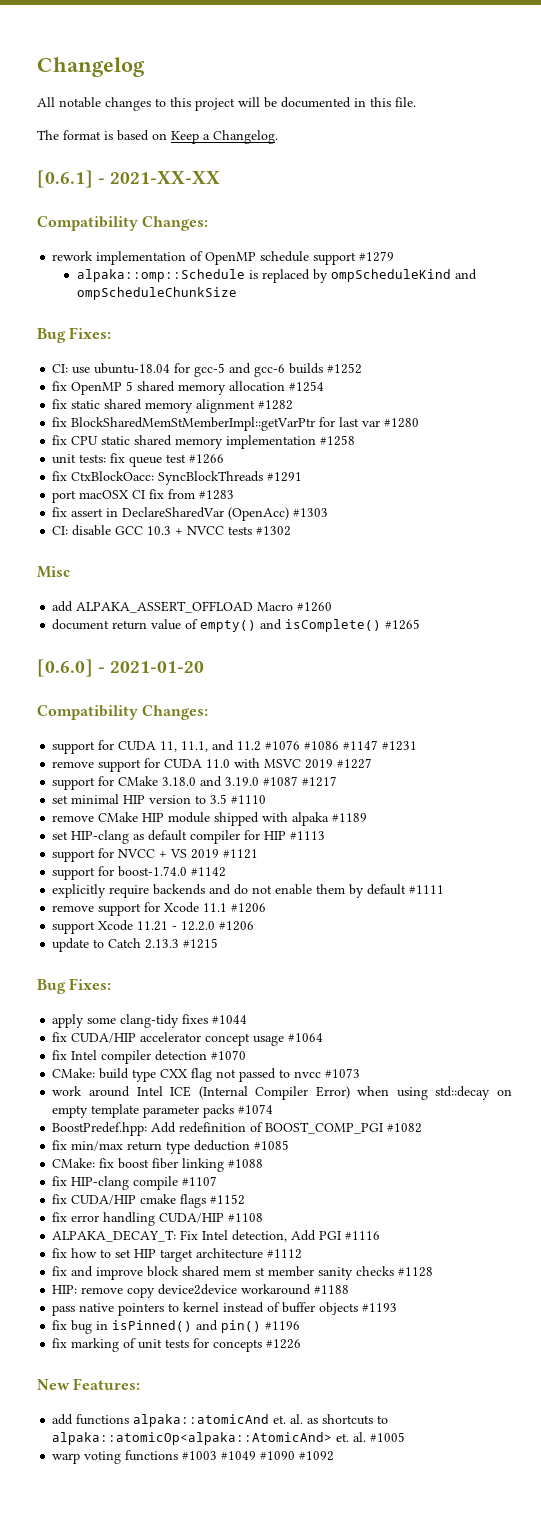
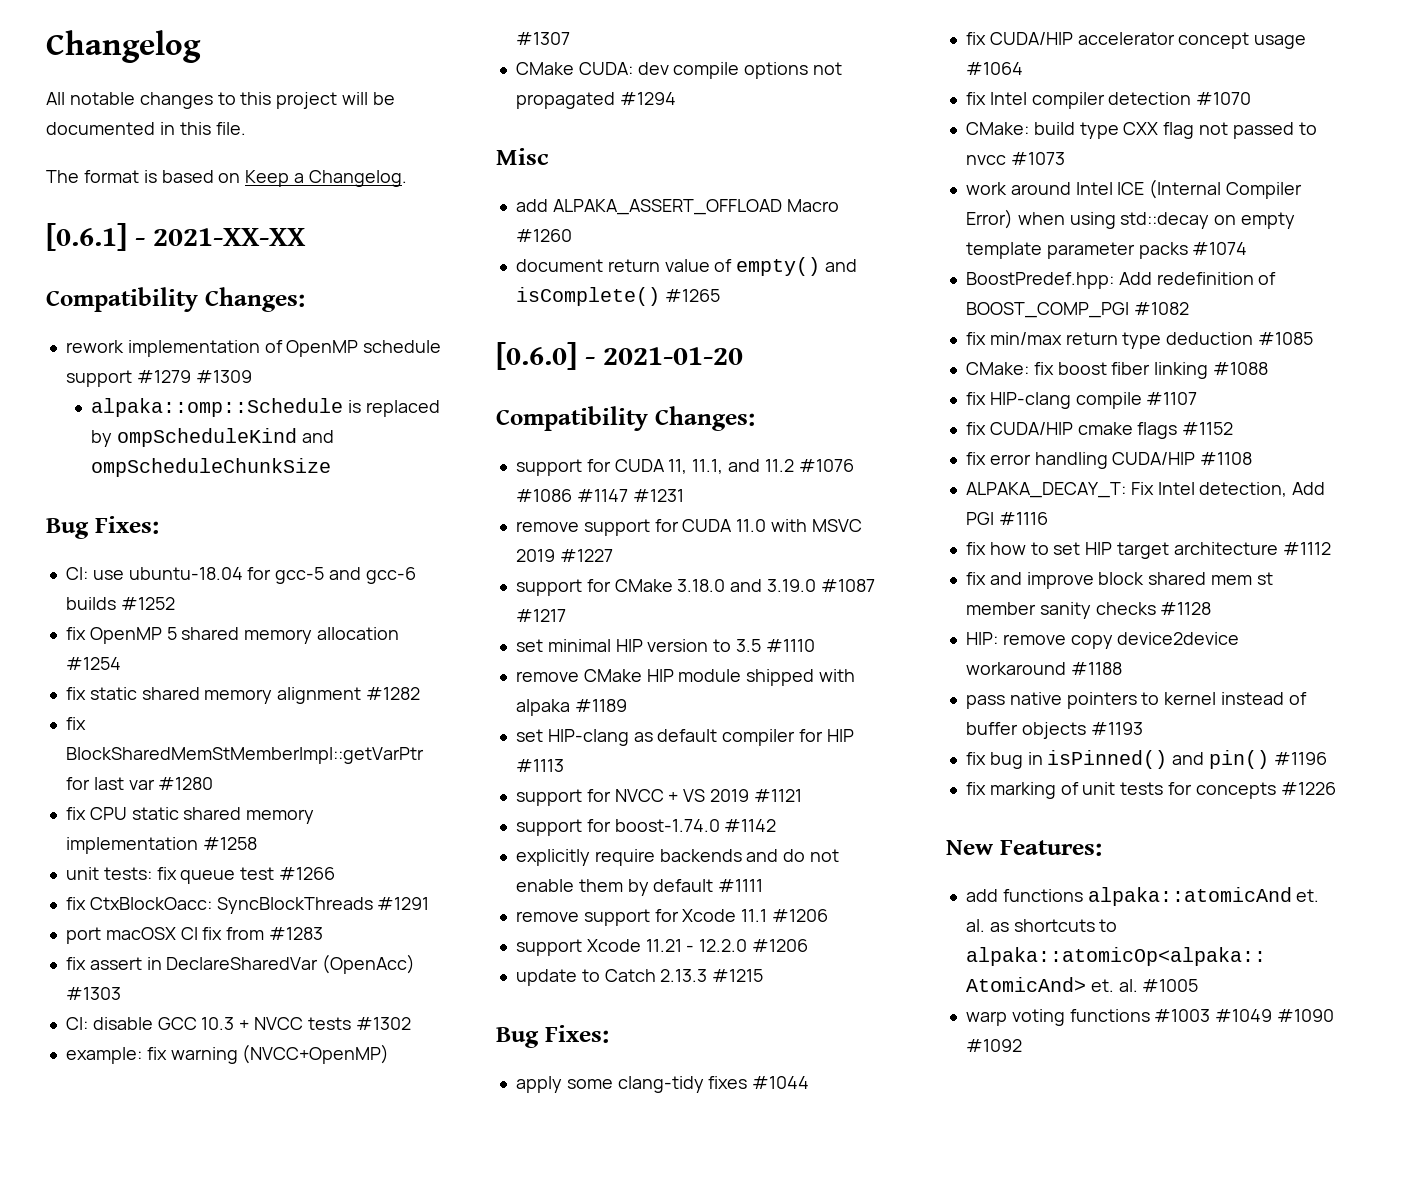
- rework implementation of OpenMP schedule support #1279
+ rework implementation of OpenMP schedule support #1279 #1309
+ example: fix warning (NVCC+OpenMP) #1307
+ CMake CUDA: dev compile options not propagated #1294

